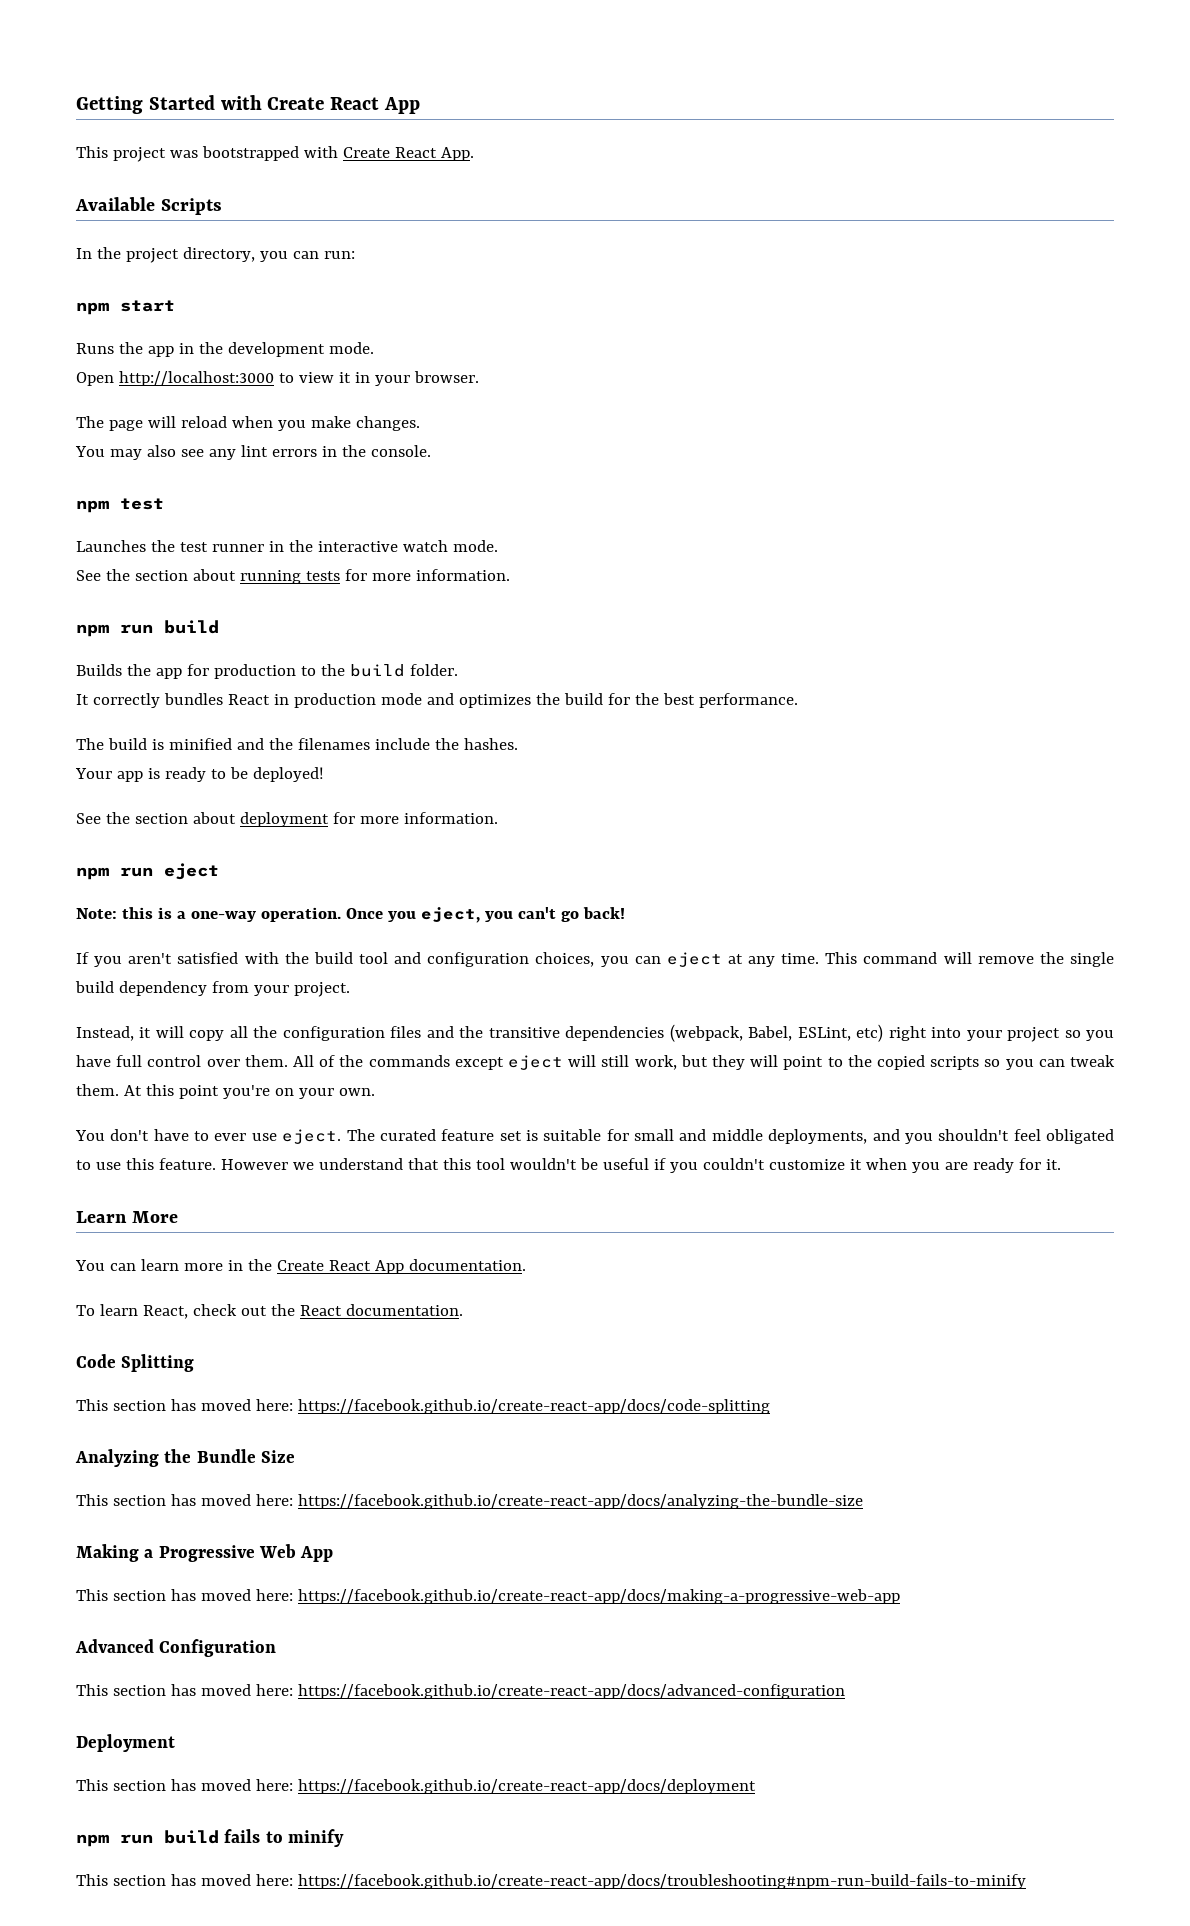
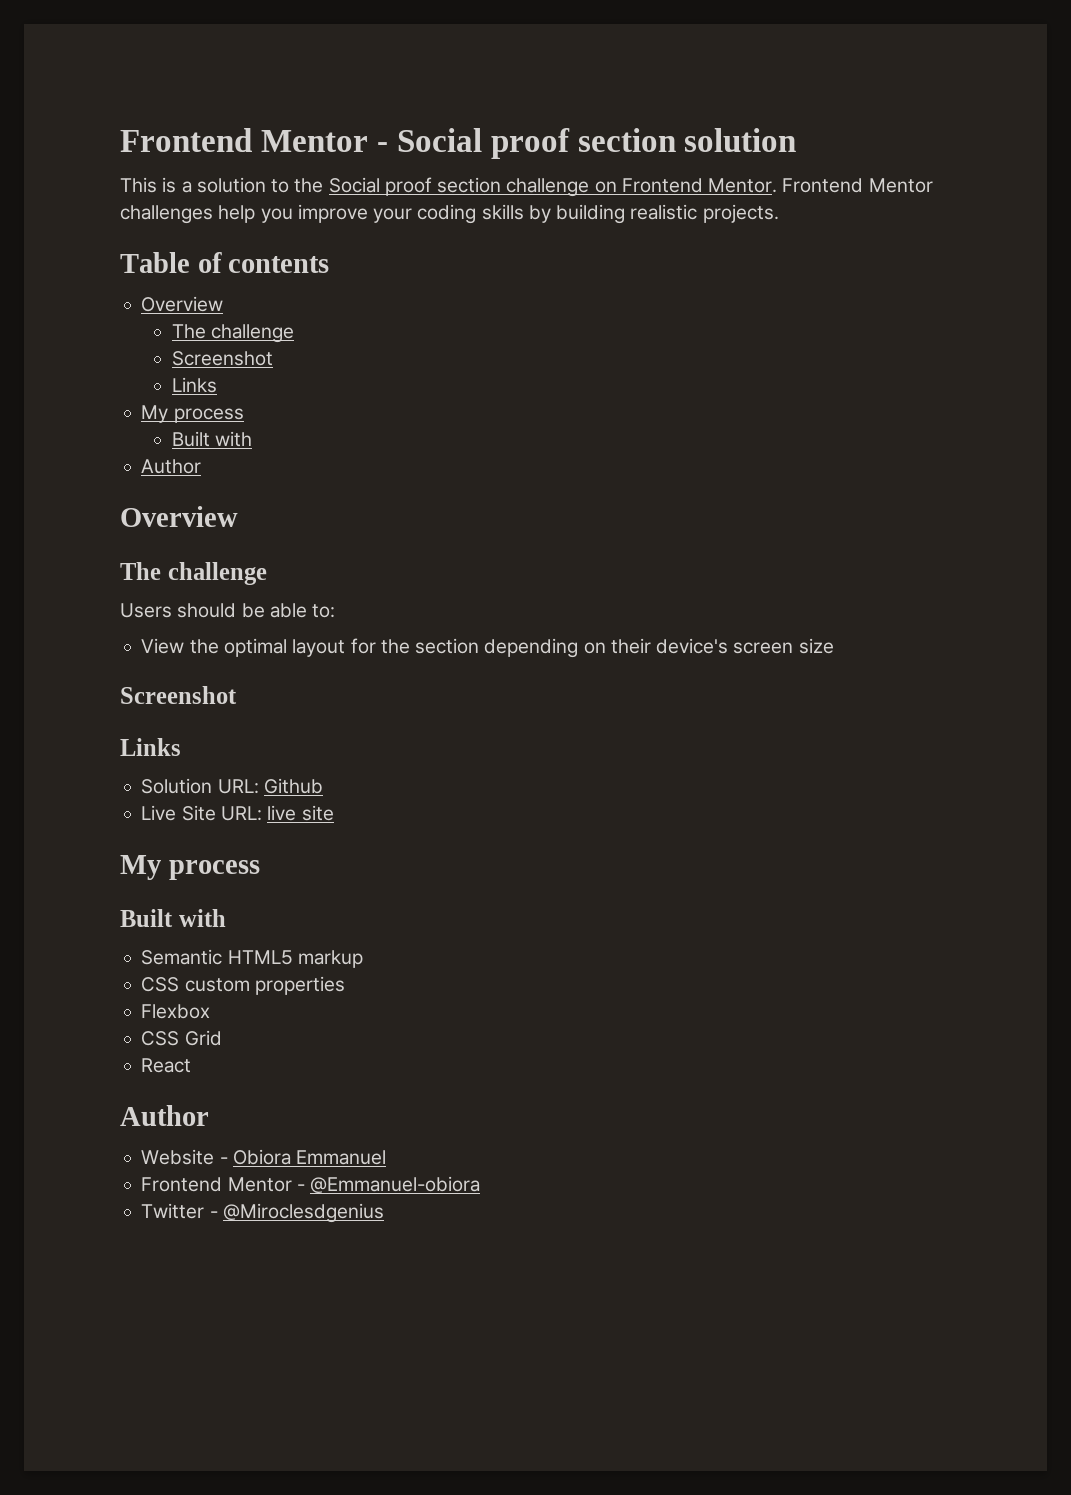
- Getting Started with Create React App
- This project was bootstrapped with Create React App.
- Available Scripts
- In the project directory, you can run:
- npm start
- Runs the app in the development mode.
- Open http://localhost:3000 to view it in your browser.
- The page will reload when you make changes.
- You may also see any lint errors in the console.
- npm test
- Launches the test runner in the interactive watch mode.
- See the section about running tests for more information.
- npm run build
- Builds the app for production to the build folder.
- It correctly bundles React in production mode and optimizes the build for the best performance.
- The build is minified and the filenames include the hashes.
- Your app is ready to be deployed!
- See the section about deployment for more information.
- npm run eject
- Note: this is a one-way operation. Once you eject, you can't go back!
- If you aren't satisfied with the build tool and configuration choices, you can eject at any time. This command will remove the single build dependency from your project.
- Instead, it will copy all the configuration files and the transitive dependencies (webpack, Babel, ESLint, etc) right into your project so you have full control over them. All of the commands except eject will still work, but they will point to the copied scripts so you can tweak them. At this point you're on your own.
- You don't have to ever use eject. The curated feature set is suitable for small and middle deployments, and you shouldn't feel obligated to use this feature. However we understand that this tool wouldn't be useful if you couldn't customize it when you are ready for it.
- Learn More
- You can learn more in the Create React App documentation.
- To learn React, check out the React documentation.
- Code Splitting
- This section has moved here: https://facebook.github.io/create-react-app/docs/code-splitting
- Analyzing the Bundle Size
- This section has moved here: https://facebook.github.io/create-react-app/docs/analyzing-the-bundle-size
- Making a Progressive Web App
- This section has moved here: https://facebook.github.io/create-react-app/docs/making-a-progressive-web-app
- Advanced Configuration
- This section has moved here: https://facebook.github.io/create-react-app/docs/advanced-configuration
- Deployment
- This section has moved here: https://facebook.github.io/create-react-app/docs/deployment
- npm run build fails to minify
- This section has moved here: https://facebook.github.io/create-react-app/docs/troubleshooting#npm-run-build-fails-to-minify
+ Frontend Mentor - Social proof section solution
+ This is a solution to the Social proof section challenge on Frontend Mentor. Frontend Mentor challenges help you improve your coding skills by building realistic projects.
+ Table of contents
+ Overview
+ The challenge
+ Screenshot
+ Links
+ My process
+ Built with
+ Author
+ Overview
+ The challenge
+ Users should be able to:
+ View the optimal layout for the section depending on their device's screen size
+ Screenshot
+ Links
+ Solution URL: Github
+ Live Site URL: live site
+ My process
+ Built with
+ Semantic HTML5 markup
+ CSS custom properties
+ Flexbox
+ CSS Grid
+ React
+ Author
+ Website - Obiora Emmanuel
+ Frontend Mentor - @Emmanuel-obiora
+ Twitter - @Miroclesdgenius

